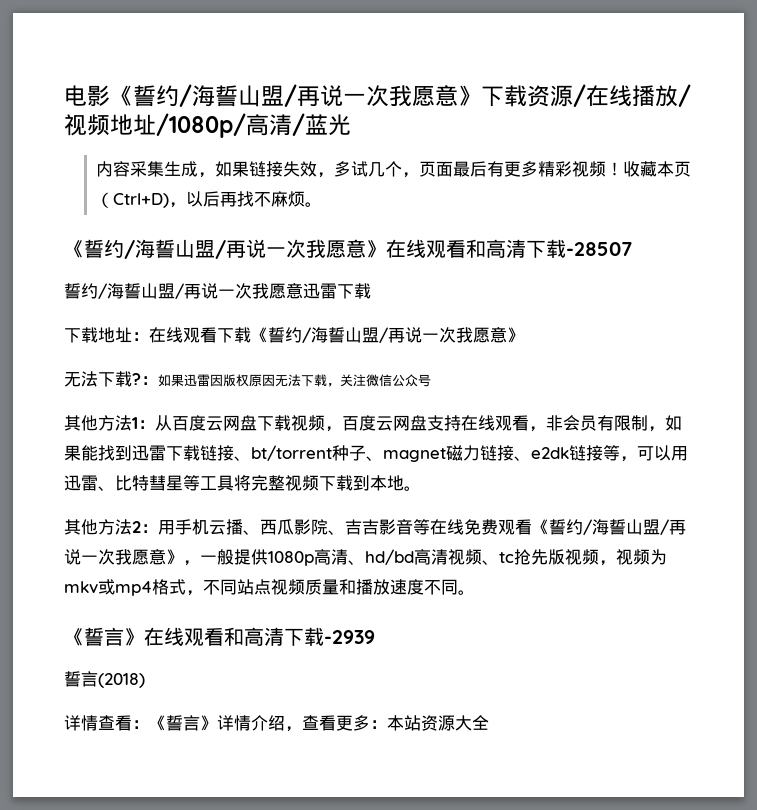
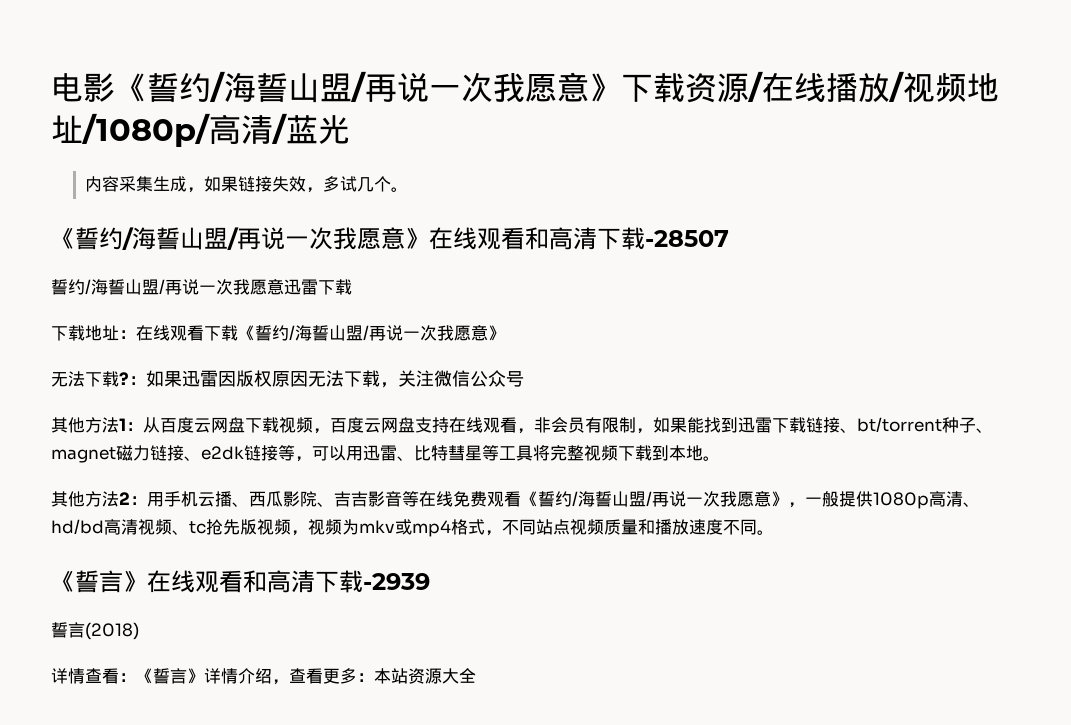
- 内容采集生成，如果链接失效，多试几个，页面最后有更多精彩视频！收藏本页（Ctrl+D)，以后再找不麻烦。
+ 内容采集生成，如果链接失效，多试几个。

